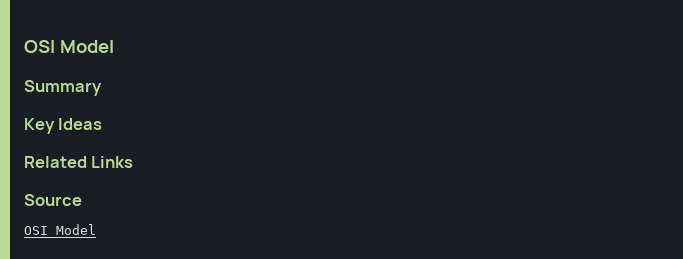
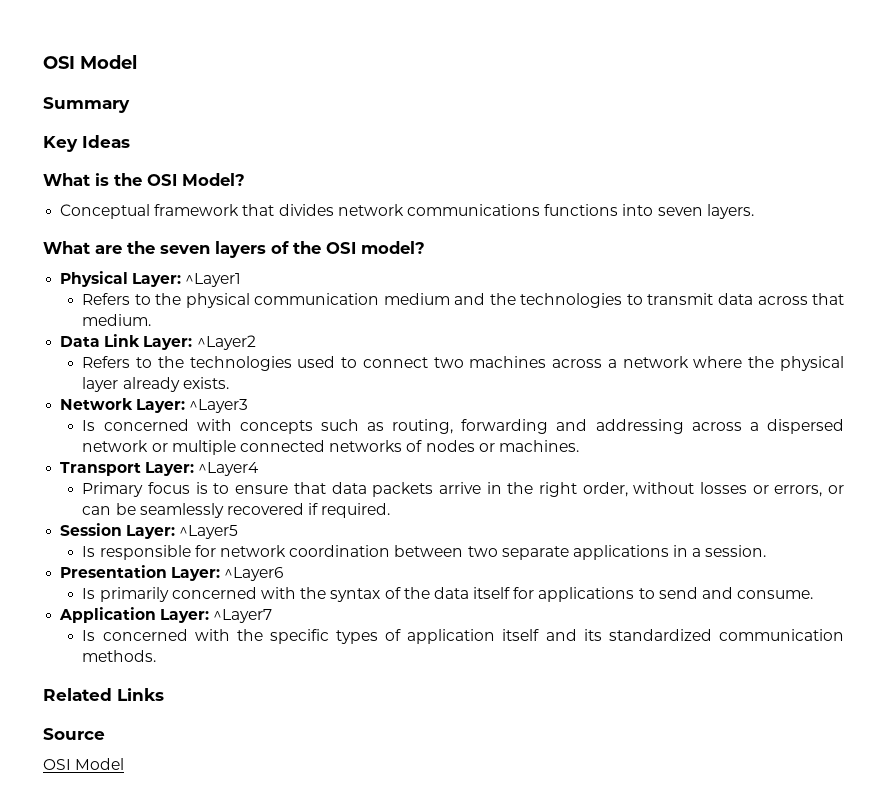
+ What is the OSI Model?
+ Conceptual framework that divides network communications functions into seven layers.
+ What are the seven layers of the OSI model?
+ Physical Layer: ^Layer1
+ Refers to the physical communication medium and the technologies to transmit data across that medium.
+ Data Link Layer: ^Layer2
+ Refers to the technologies used to connect two machines across a network where the physical layer already exists.
+ Network Layer: ^Layer3
+ Is concerned with concepts such as routing, forwarding and addressing across a dispersed network or multiple connected networks of nodes or machines.
+ Transport Layer: ^Layer4
+ Primary focus is to ensure that data packets arrive in the right order, without losses or errors, or can be seamlessly recovered if required.
+ Session Layer: ^Layer5
+ Is responsible for network coordination between two separate applications in a session.
+ Presentation Layer: ^Layer6
+ Is primarily concerned with the syntax of the data itself for applications to send and consume.
+ Application Layer: ^Layer7
+ Is concerned with the specific types of application itself and its standardized communication methods.

